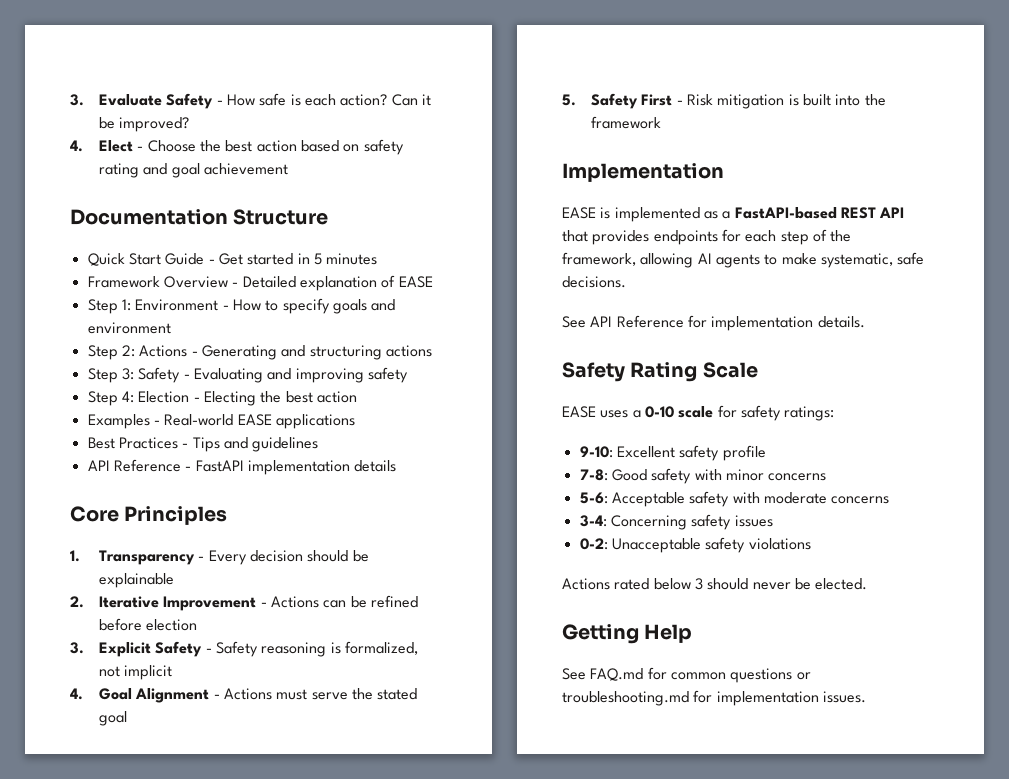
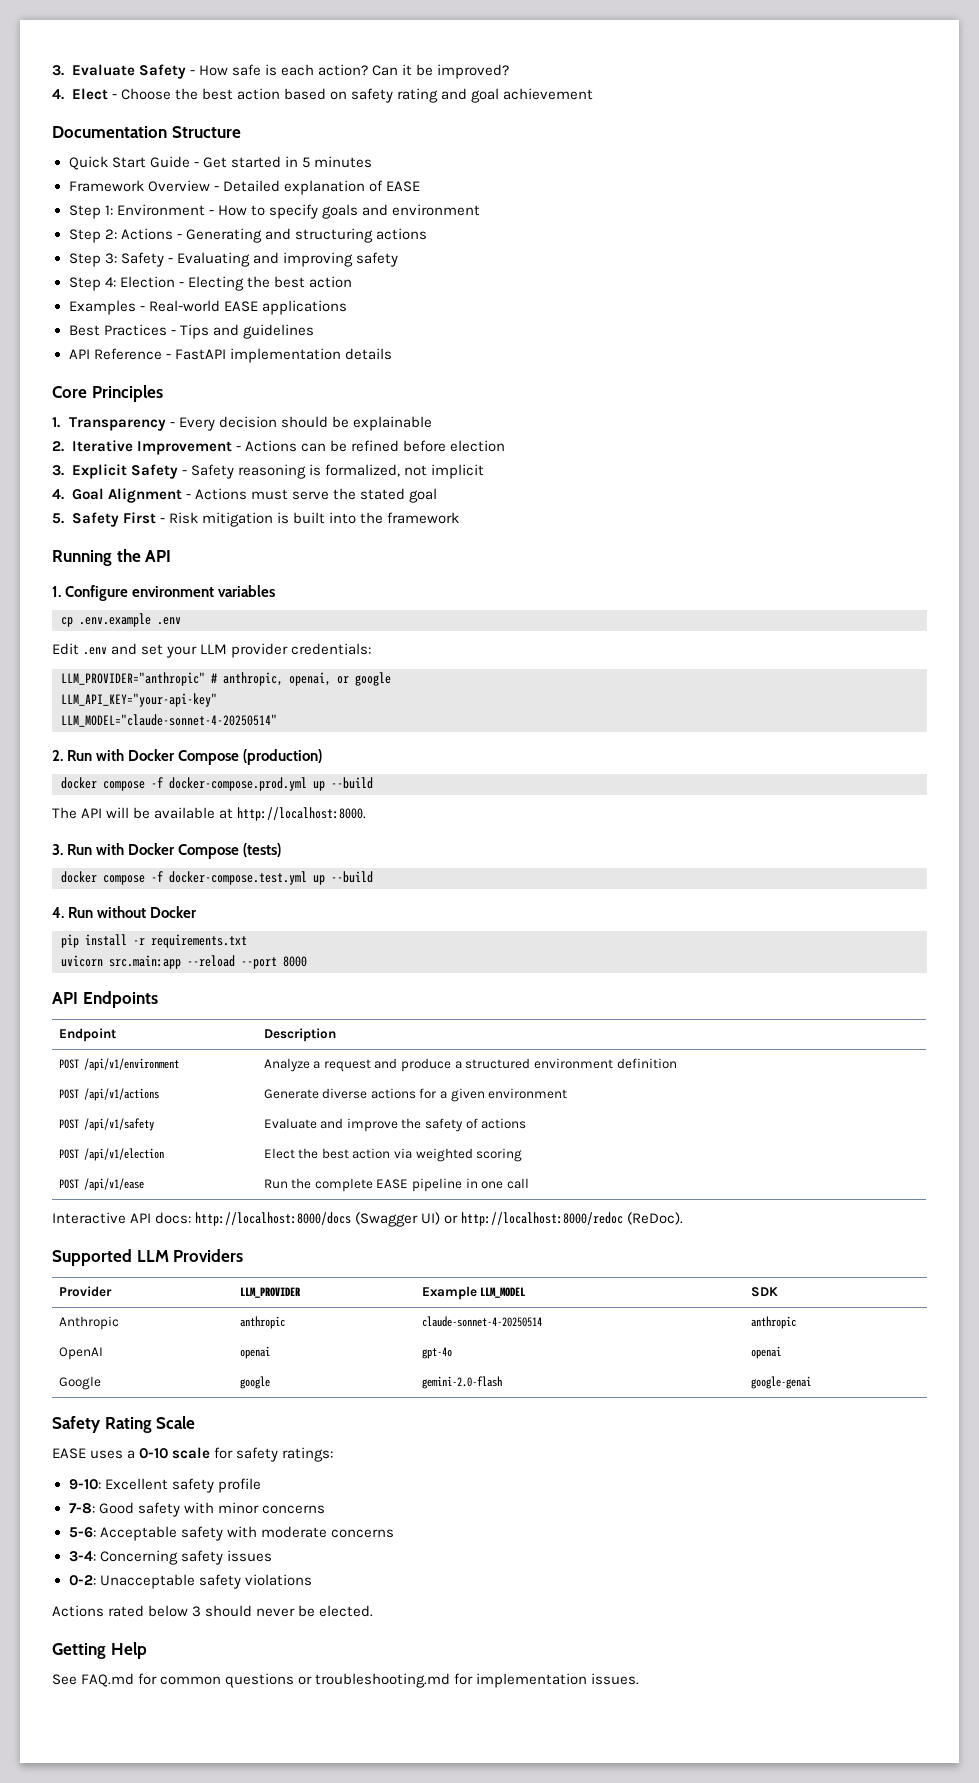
- Implementation
- EASE is implemented as a FastAPI-based REST API that provides endpoints for each step of the framework, allowing AI agents to make systematic, safe decisions.
- See API Reference for implementation details.
+ Running the API
+ 1. Configure environment variables
+ cp .env.example .env
+ Edit .env and set your LLM provider credentials:
+ LLM_PROVIDER="anthropic" # anthropic, openai, or google
+ LLM_API_KEY="your-api-key"
+ LLM_MODEL="claude-sonnet-4-20250514"
+ 2. Run with Docker Compose (production)
+ docker compose -f docker-compose.prod.yml up --build
+ The API will be available at http://localhost:8000.
+ 3. Run with Docker Compose (tests)
+ docker compose -f docker-compose.test.yml up --build
+ 4. Run without Docker
+ pip install -r requirements.txt
+ uvicorn src.main:app --reload --port 8000
+ API Endpoints
+ Endpoint | Description
+ POST /api/v1/environment | Analyze a request and produce a structured environment definition
+ POST /api/v1/actions | Generate diverse actions for a given environment
+ POST /api/v1/safety | Evaluate and improve the safety of actions
+ POST /api/v1/election | Elect the best action via weighted scoring
+ POST /api/v1/ease | Run the complete EASE pipeline in one call
+ Interactive API docs: http://localhost:8000/docs (Swagger UI) or http://localhost:8000/redoc (ReDoc).
+ Supported LLM Providers
+ Provider | LLM_PROVIDER | Example LLM_MODEL | SDK
+ Anthropic | anthropic | claude-sonnet-4-20250514 | anthropic
+ OpenAI | openai | gpt-4o | openai
+ Google | google | gemini-2.0-flash | google-genai

